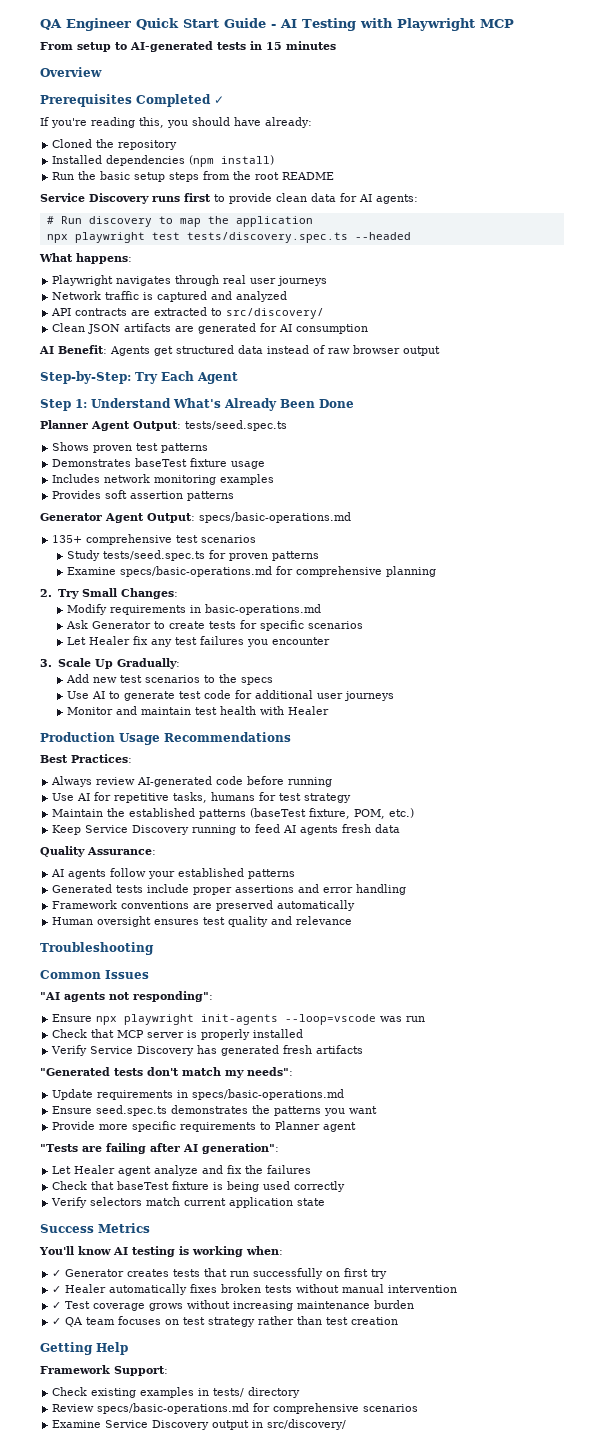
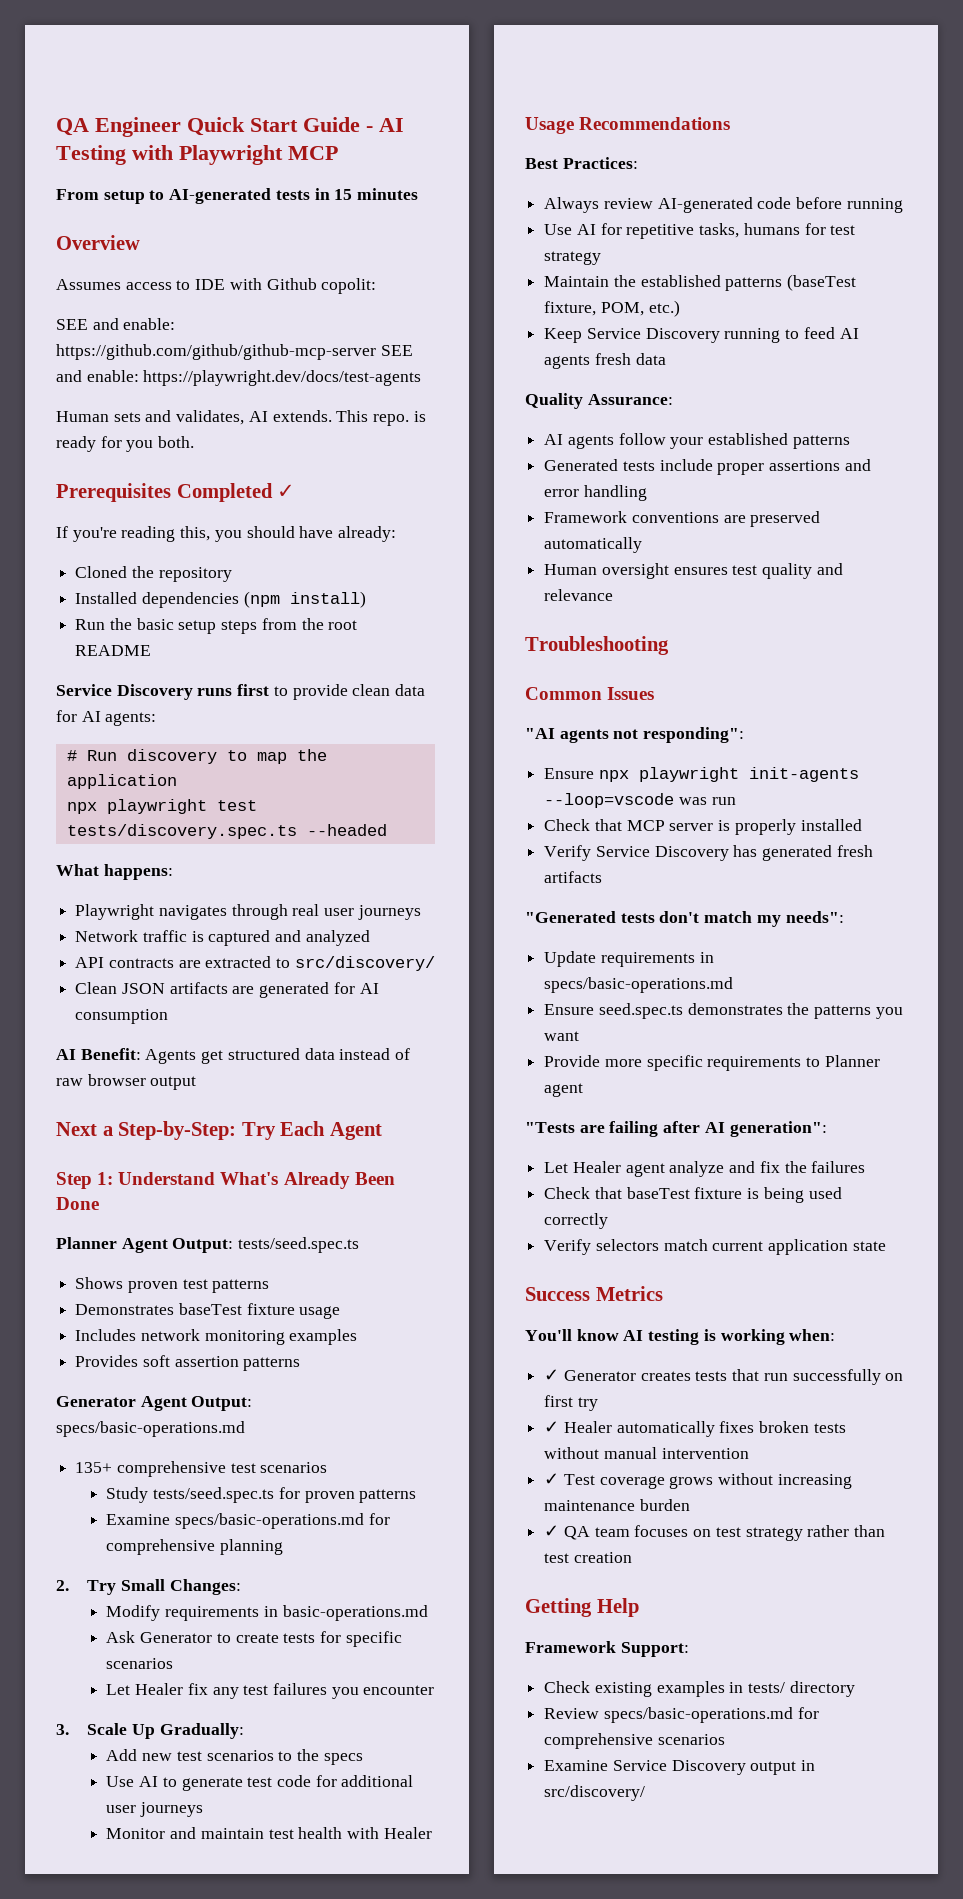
+ Assumes access to IDE with Github copolit:
+ SEE and enable: https://github.com/github/github-mcp-server SEE and enable: https://playwright.dev/docs/test-agents
+ Human sets and validates, AI extends. This repo. is ready for you both.
- Step-by-Step: Try Each Agent
+ Next a Step-by-Step: Try Each Agent
- Production Usage Recommendations
+ Usage Recommendations

